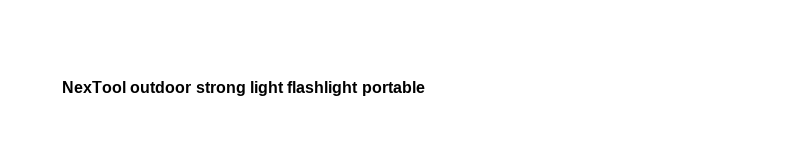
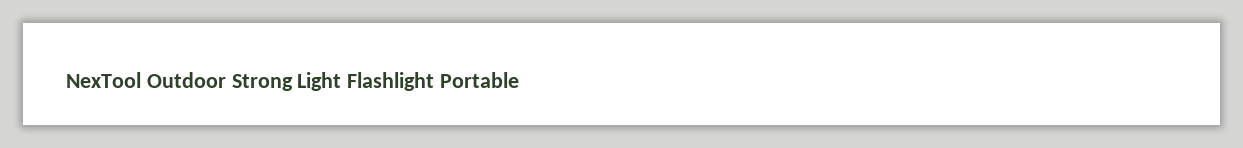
- NexTool outdoor strong light flashlight portable
+ NexTool Outdoor Strong Light Flashlight Portable

